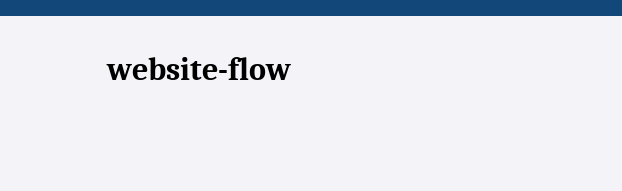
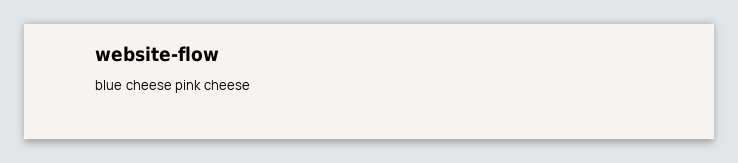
+ blue cheese pink cheese

